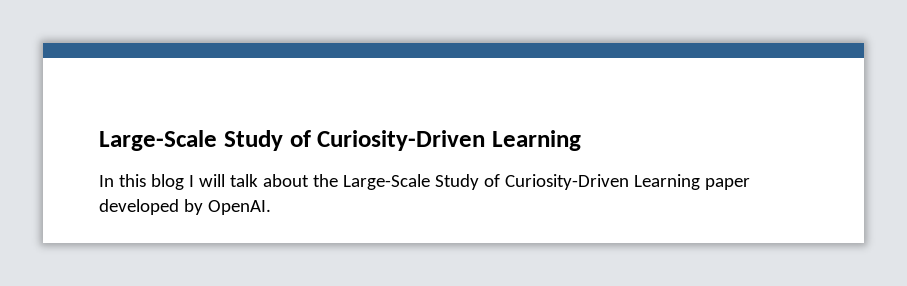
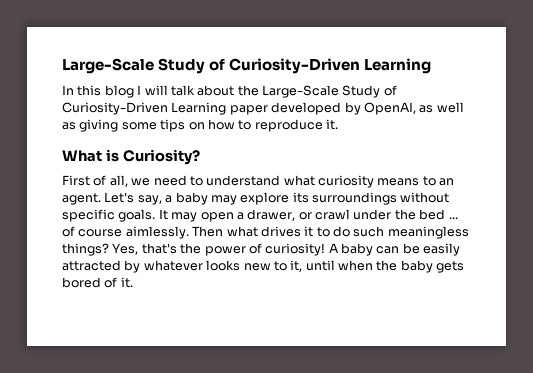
- In this blog I will talk about the Large-Scale Study of Curiosity-Driven Learning paper developed by OpenAI.
+ In this blog I will talk about the Large-Scale Study of Curiosity-Driven Learning paper developed by OpenAI, as well as giving some tips on how to reproduce it.
+ What is Curiosity?
+ First of all, we need to understand what curiosity means to an agent. Let's say, a baby may explore its surroundings without specific goals. It may open a drawer, or crawl under the bed ... of course aimlessly. Then what drives it to do such meaningless things? Yes, that's the power of curiosity! A baby can be easily attracted by whatever looks new to it, until when the baby gets bored of it.

